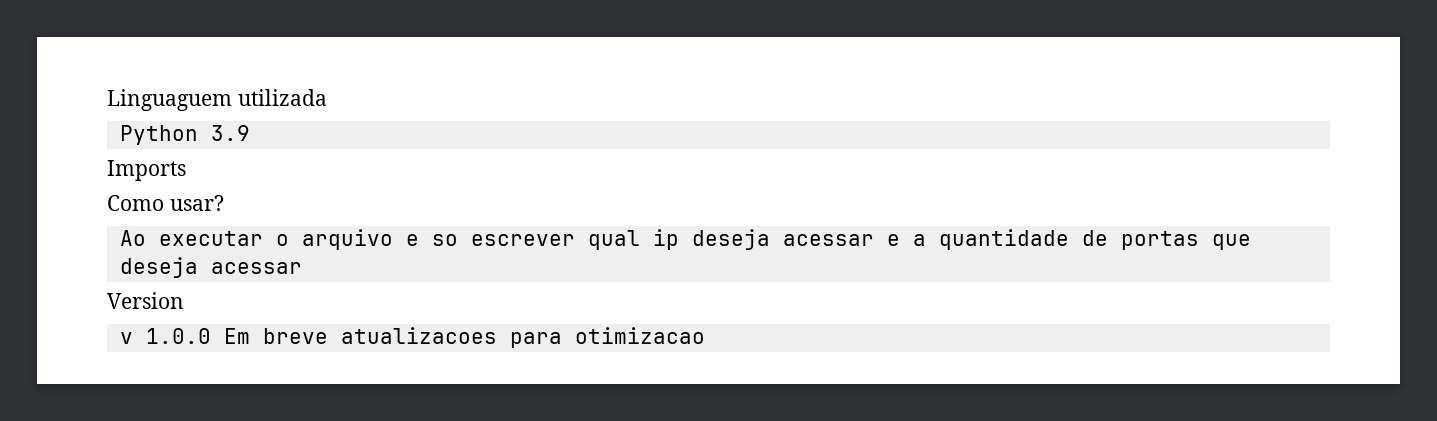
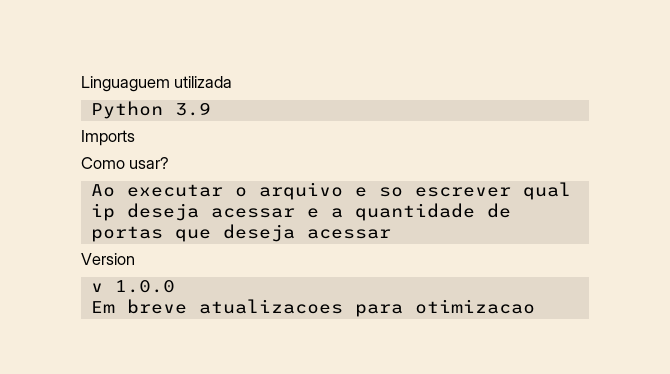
- v 1.0.0 Em breve atualizacoes para otimizacao
+ v 1.0.0
+ Em breve atualizacoes para otimizacao

